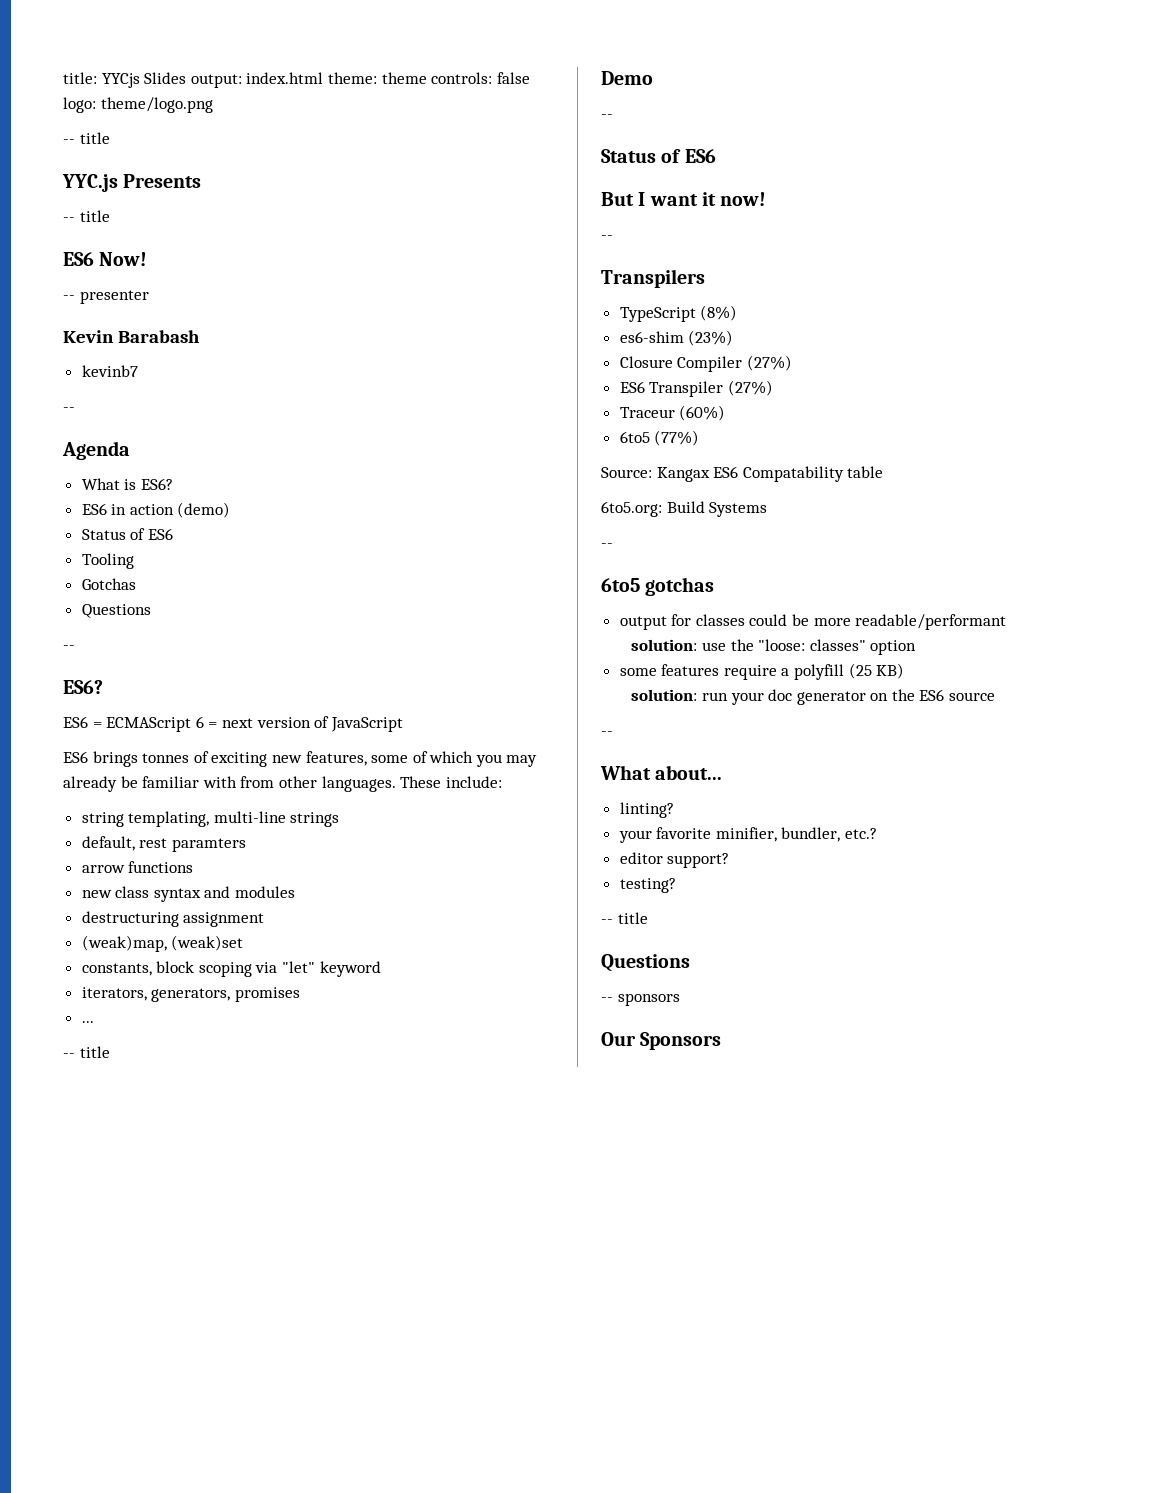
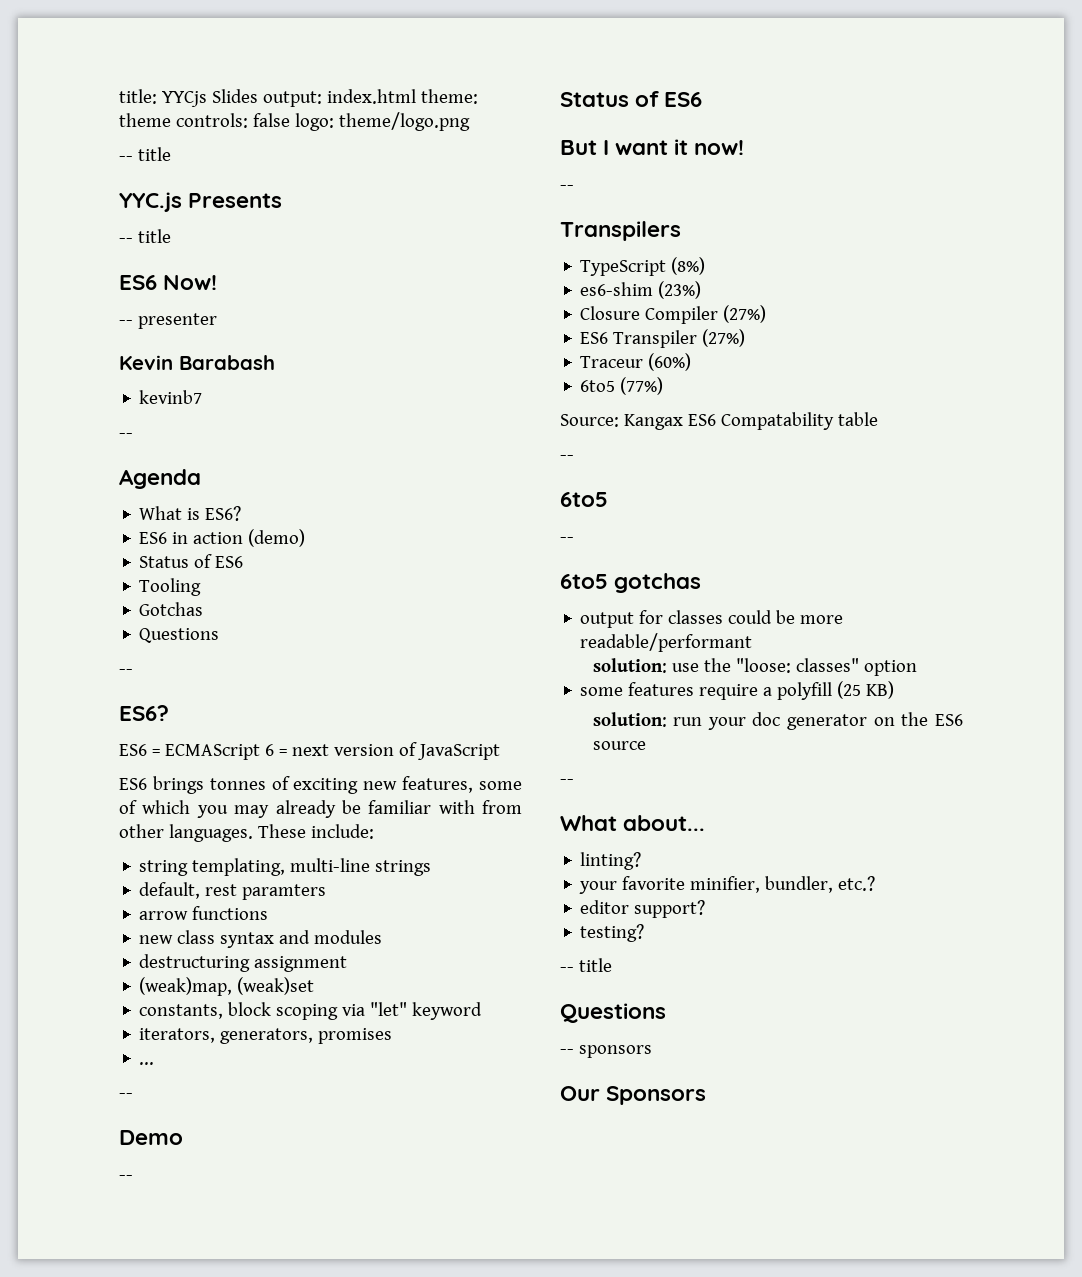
  ...
- -- title
+ --
  Source: Kangax ES6 Compatability table
- 6to5.org: Build Systems
+ --
+ 6to5

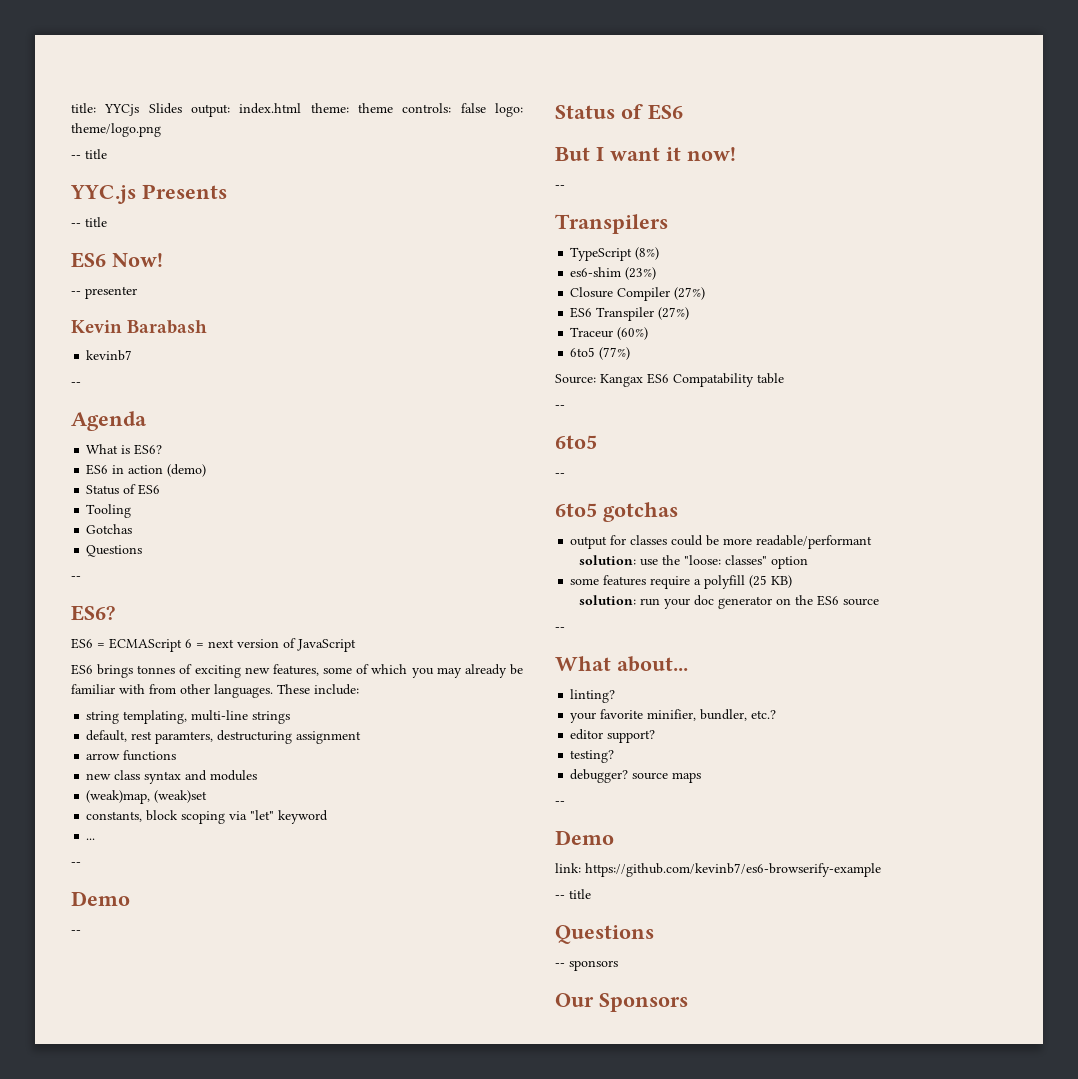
- default, rest paramters
+ default, rest paramters, destructuring assignment
- destructuring assignment
- iterators, generators, promises
+ debugger? source maps
+ --
+ Demo
+ link: https://github.com/kevinb7/es6-browserify-example

